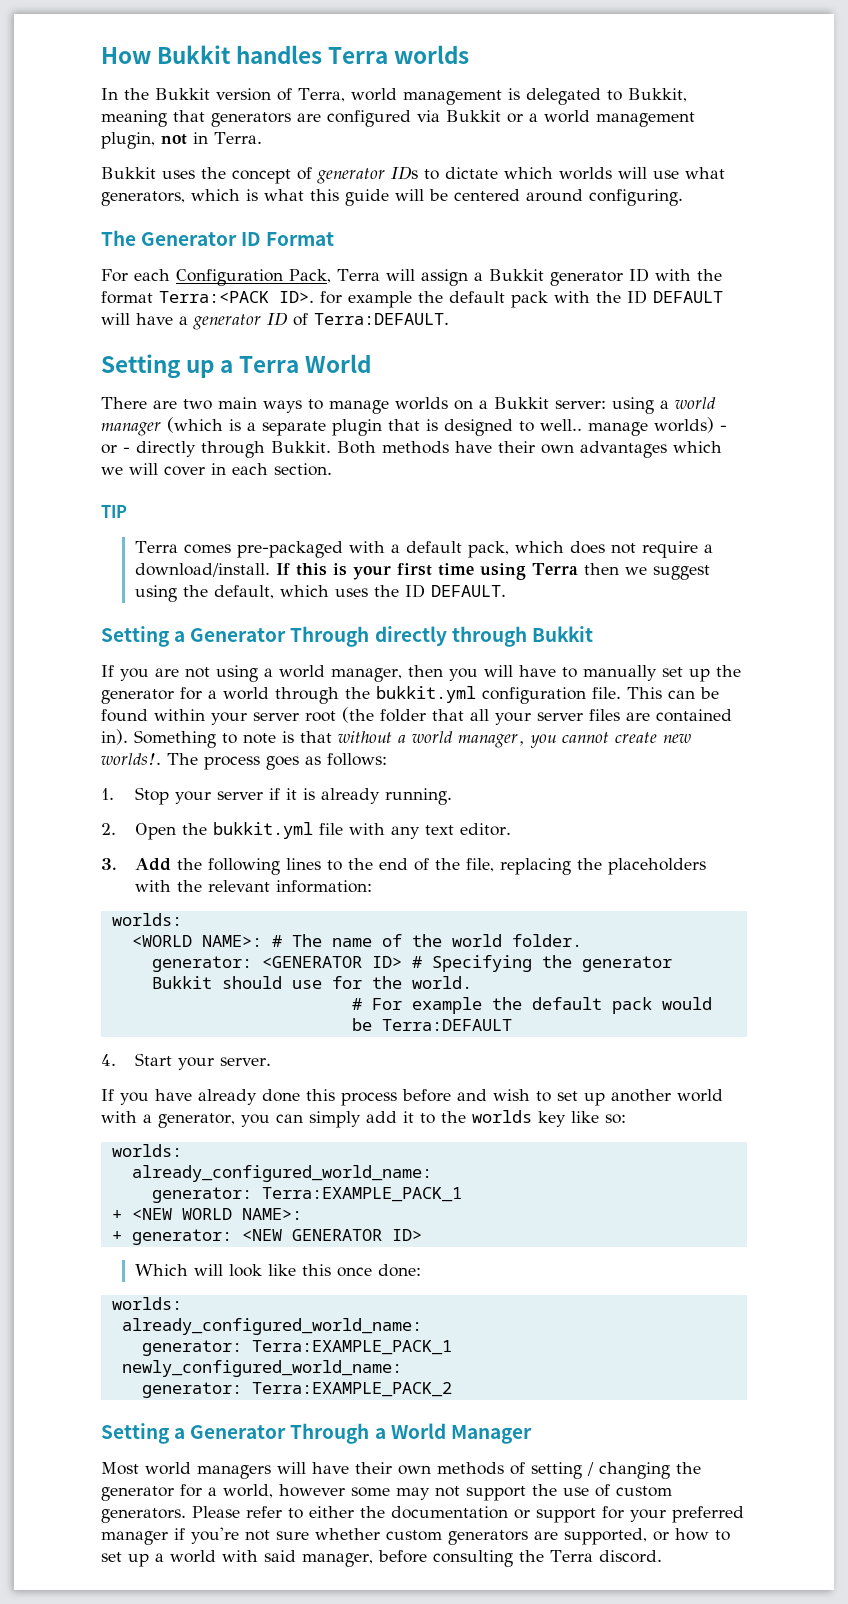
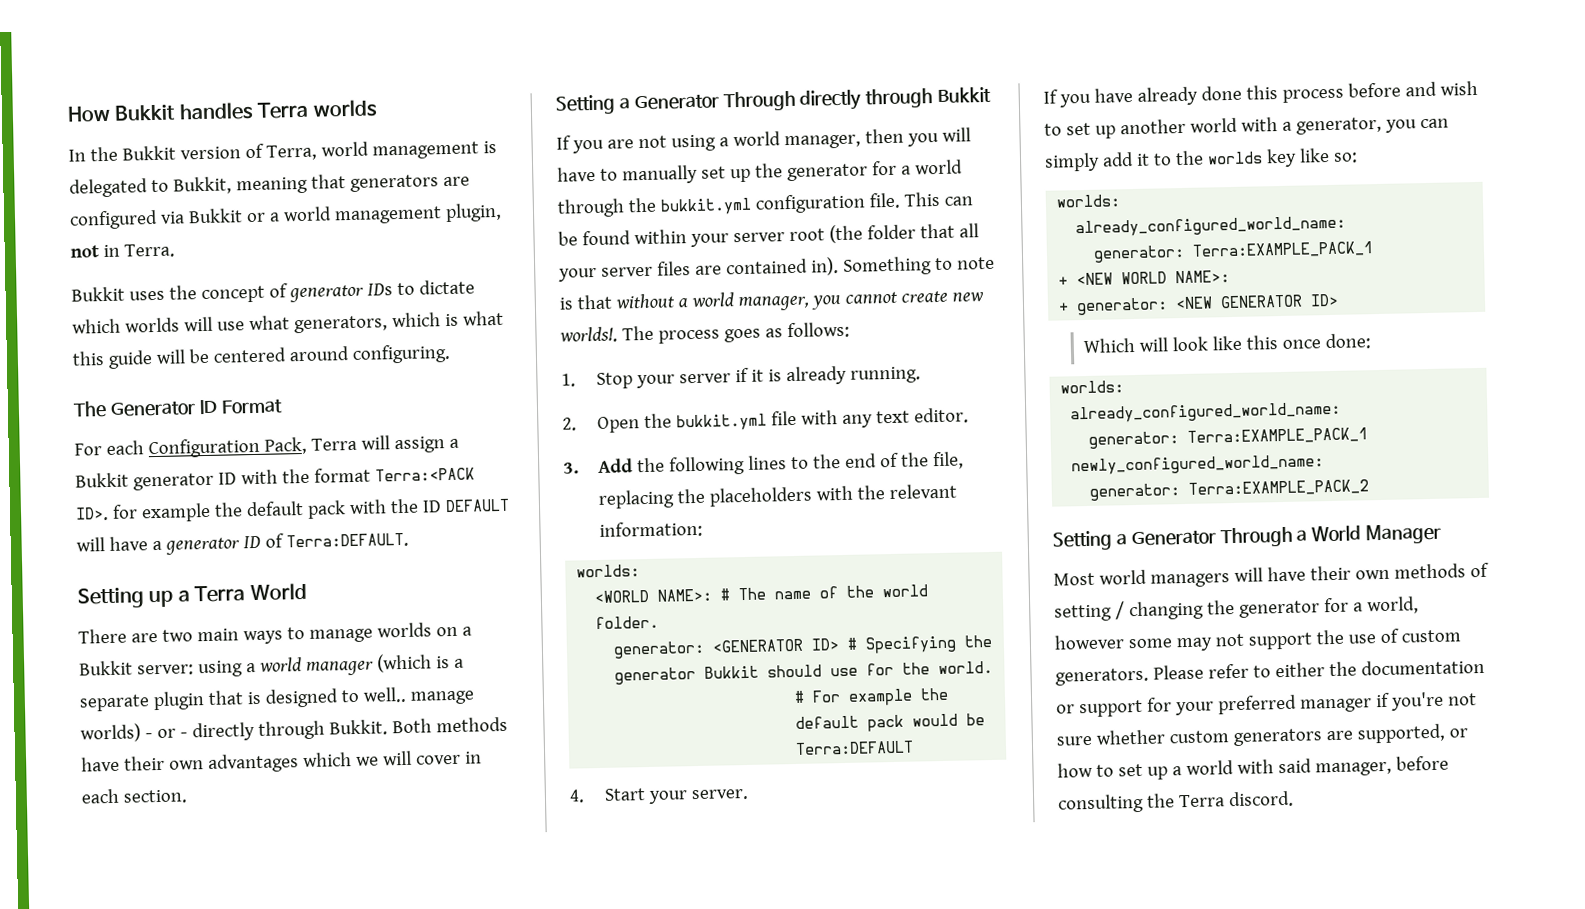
- TIP
- Terra comes pre-packaged with a default pack, which does not require a download/install. If this is your first time using Terra then we suggest using the default, which uses the ID DEFAULT.

